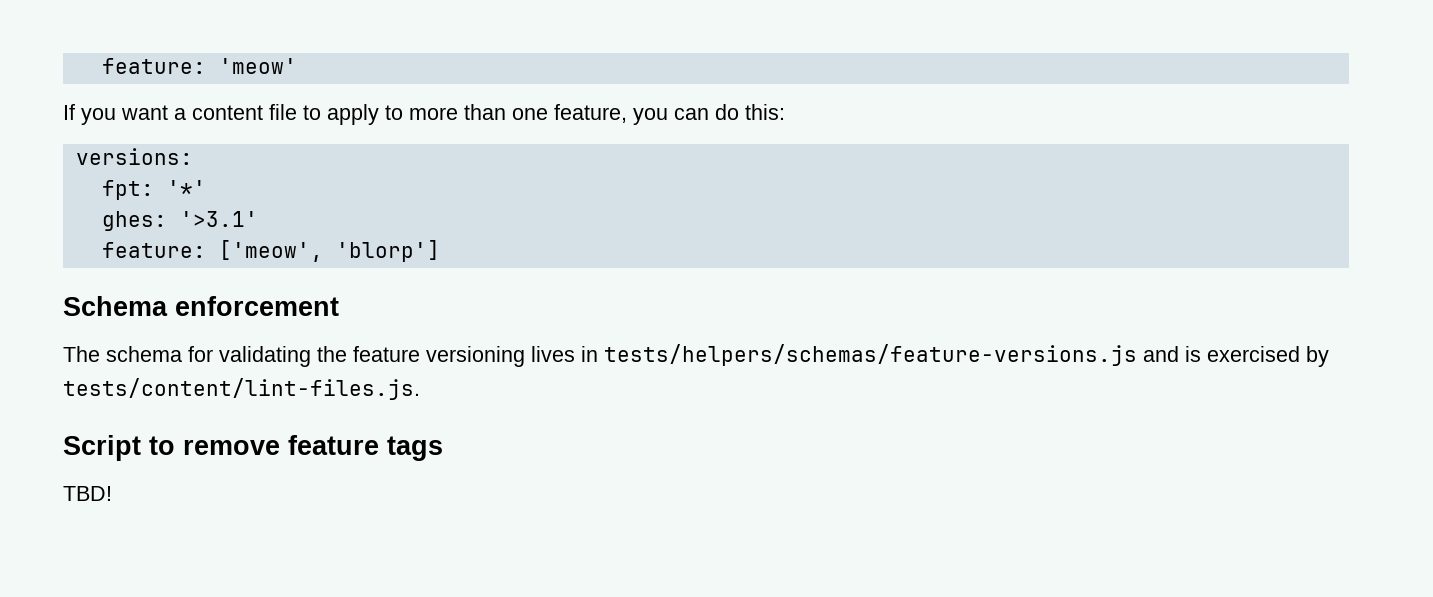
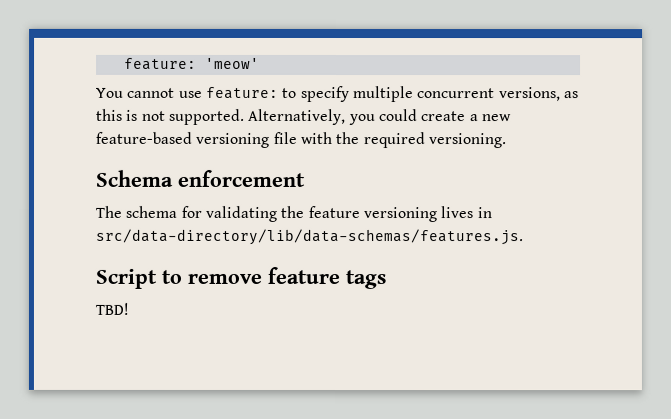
- If you want a content file to apply to more than one feature, you can do this:
- versions:
- fpt: '*'
- ghes: '>3.1'
- feature: ['meow', 'blorp']
+ You cannot use feature: to specify multiple concurrent versions, as this is not supported. Alternatively, you could create a new feature-based versioning file with the required versioning.
- The schema for validating the feature versioning lives in tests/helpers/schemas/feature-versions.js and is exercised by tests/content/lint-files.js.
+ The schema for validating the feature versioning lives in src/data-directory/lib/data-schemas/features.js.

